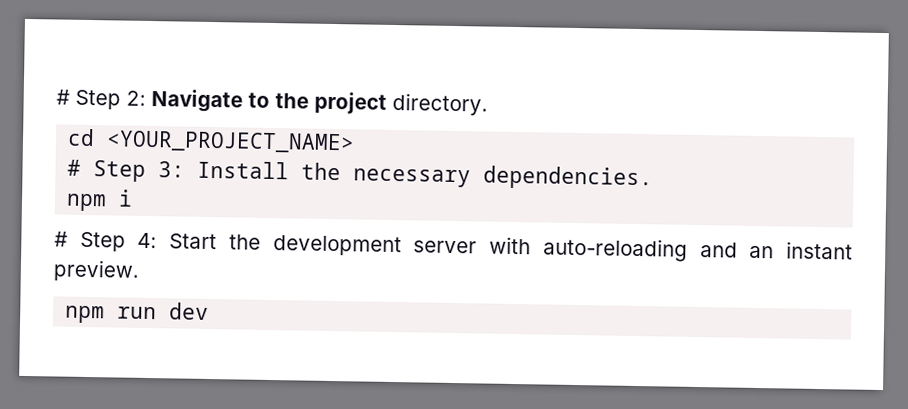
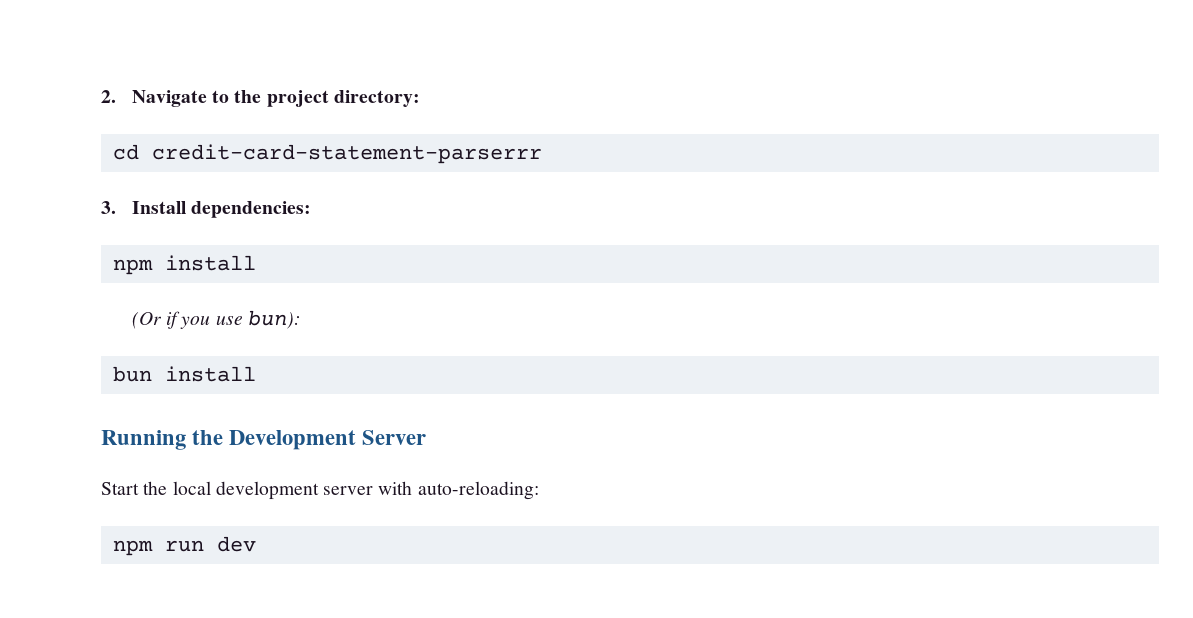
- # Step 2: Navigate to the project directory.
+ 2. Navigate to the project directory:
- cd <YOUR_PROJECT_NAME>
- # Step 3: Install the necessary dependencies.
- npm i
- # Step 4: Start the development server with auto-reloading and an instant preview.
+ cd credit-card-statement-parserrr
+ 3. Install dependencies:
+ npm install
+ (Or if you use bun):
+ bun install
+ Running the Development Server
+ Start the local development server with auto-reloading:

